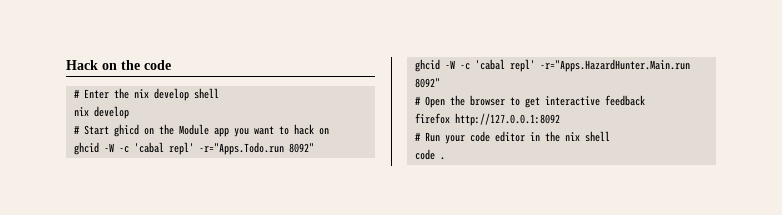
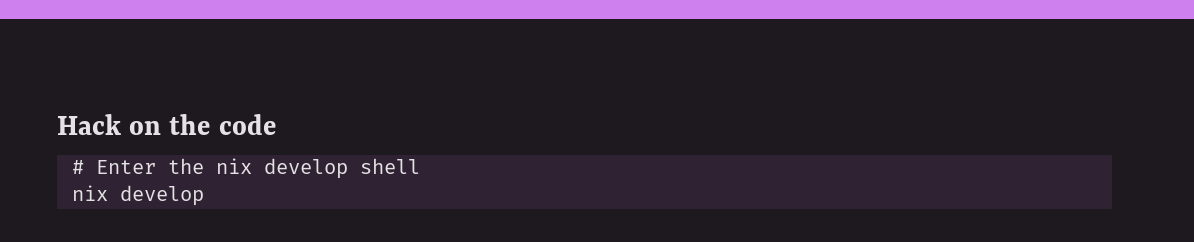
- # Start ghicd on the Module app you want to hack on
- ghcid -W -c 'cabal repl' -r="Apps.Todo.run 8092"
- ghcid -W -c 'cabal repl' -r="Apps.HazardHunter.Main.run 8092"
- # Open the browser to get interactive feedback
- firefox http://127.0.0.1:8092
- # Run your code editor in the nix shell
- code .

